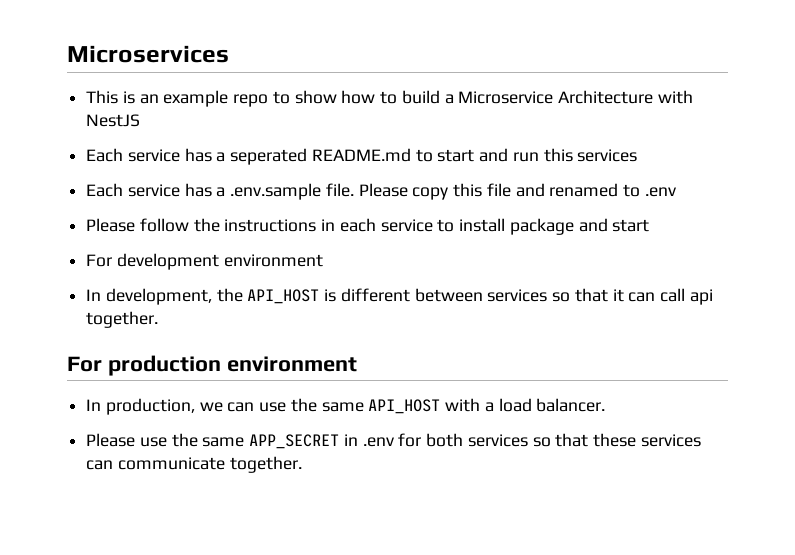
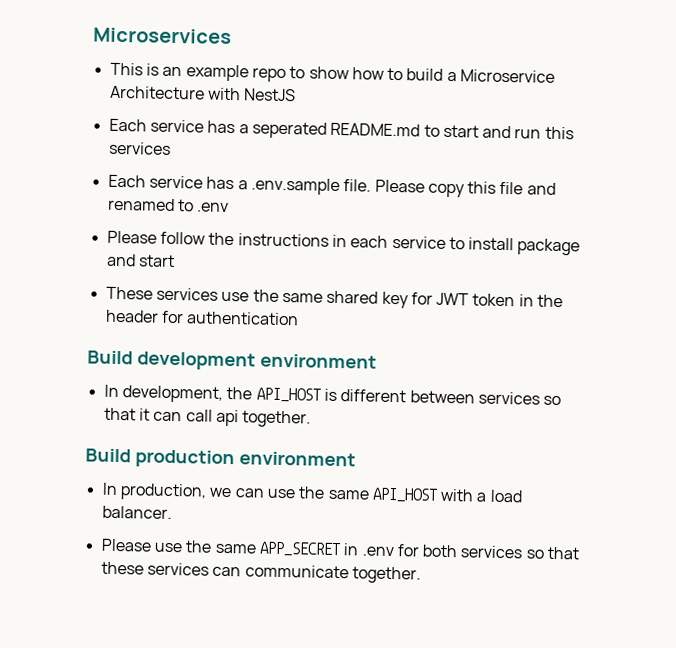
- For development environment
+ These services use the same shared key for JWT token in the header for authentication
+ Build development environment
- For production environment
+ Build production environment

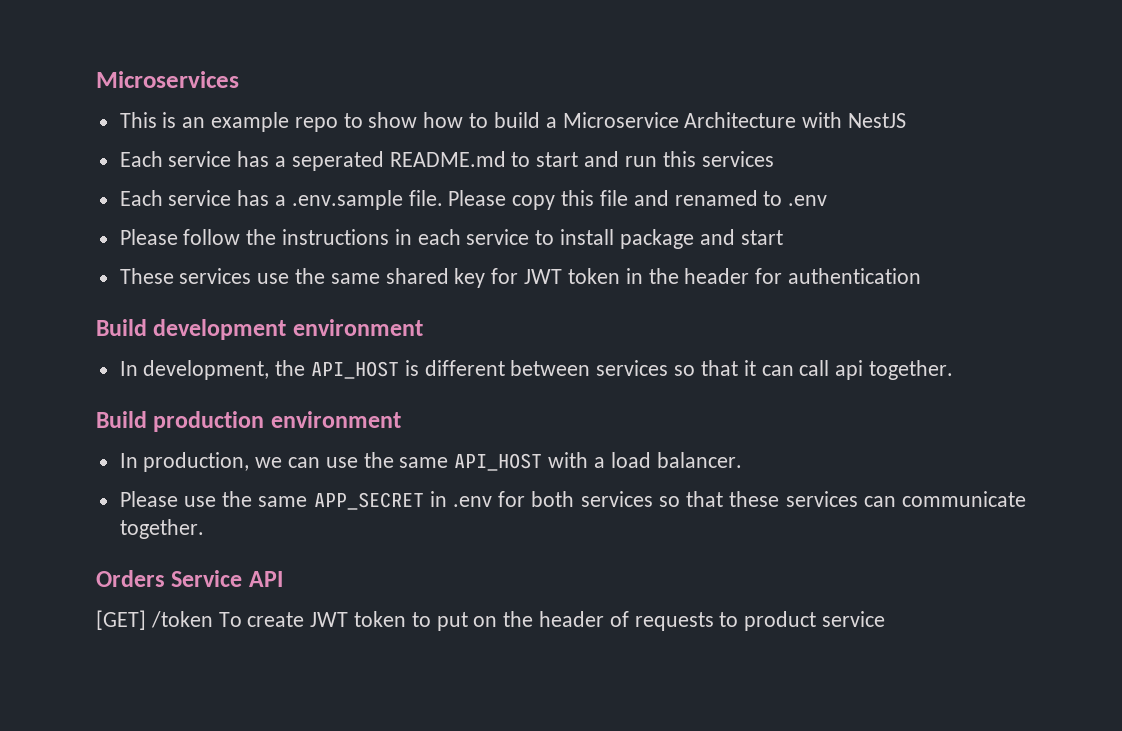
+ Orders Service API
+ [GET] /token To create JWT token to put on the header of requests to product service

